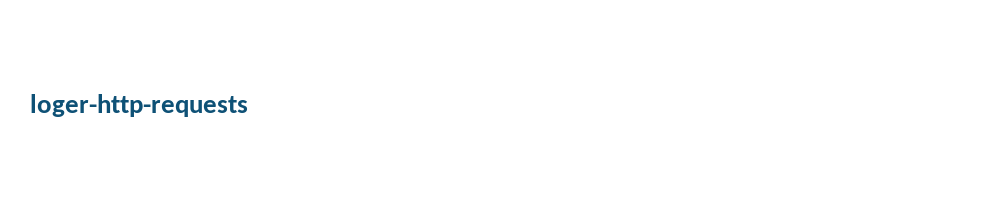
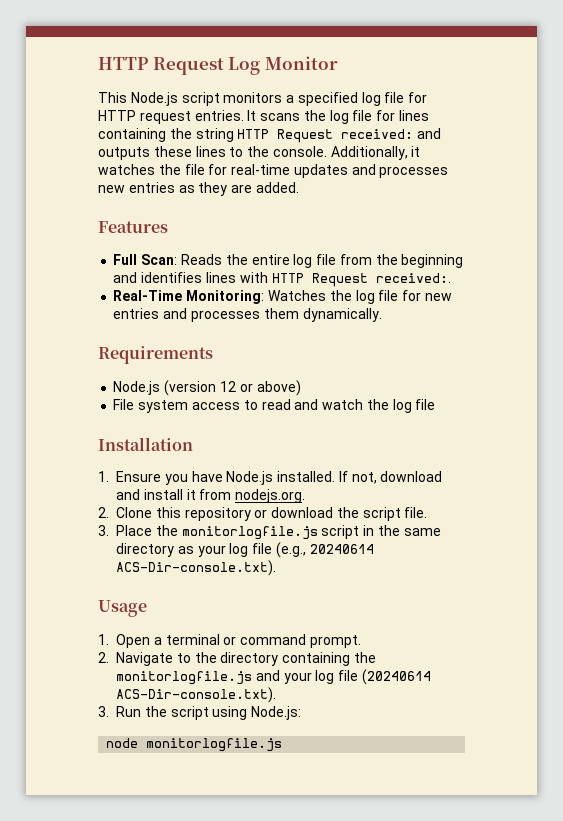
- loger-http-requests
+ HTTP Request Log Monitor
+ This Node.js script monitors a specified log file for HTTP request entries. It scans the log file for lines containing the string HTTP Request received: and outputs these lines to the console. Additionally, it watches the file for real-time updates and processes new entries as they are added.
+ Features
+ Full Scan: Reads the entire log file from the beginning and identifies lines with HTTP Request received:.
+ Real-Time Monitoring: Watches the log file for new entries and processes them dynamically.
+ Requirements
+ Node.js (version 12 or above)
+ File system access to read and watch the log file
+ Installation
+ 1. Ensure you have Node.js installed. If not, download and install it from nodejs.org.
+ 2. Clone this repository or download the script file.
+ 3. Place the monitorlogfile.js script in the same directory as your log file (e.g., 20240614 ACS-Dir-console.txt).
+ Usage
+ 1. Open a terminal or command prompt.
+ 2. Navigate to the directory containing the monitorlogfile.js and your log file (20240614 ACS-Dir-console.txt).
+ 3. Run the script using Node.js:
+ node monitorlogfile.js

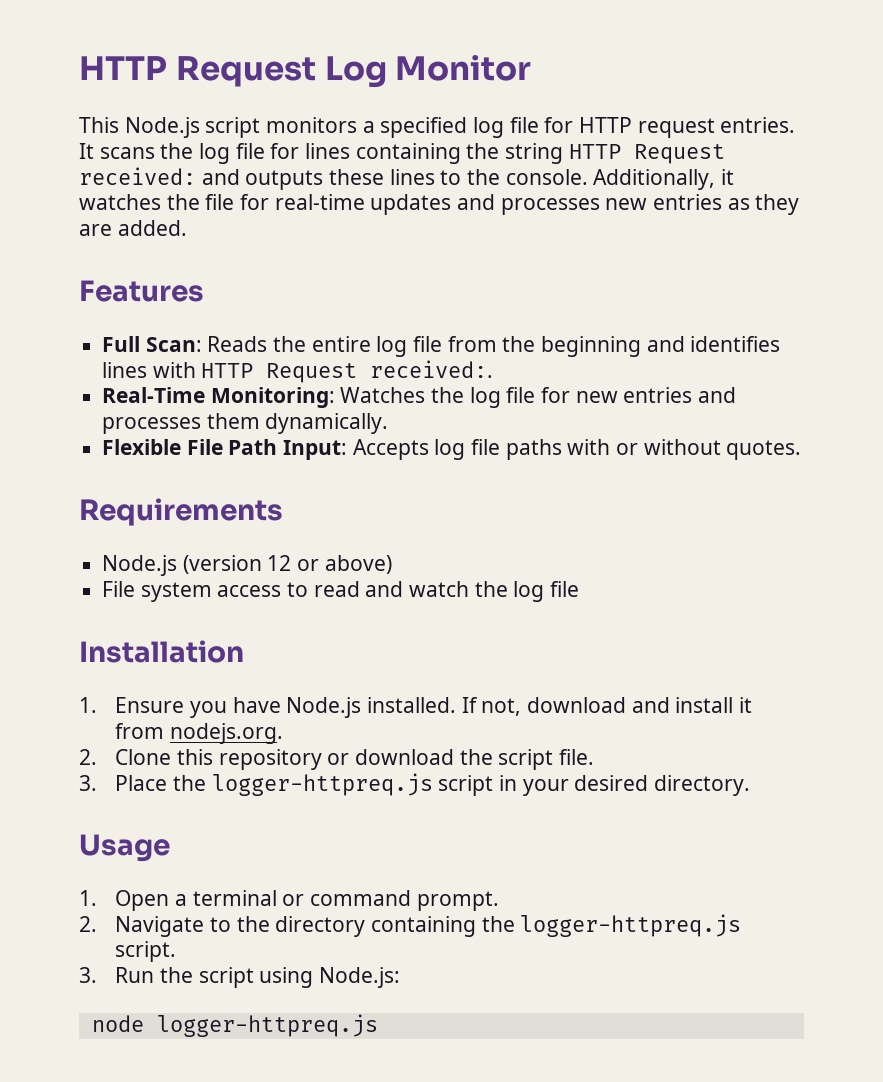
+ Flexible File Path Input: Accepts log file paths with or without quotes.
- 3. Place the monitorlogfile.js script in the same directory as your log file (e.g., 20240614 ACS-Dir-console.txt).
+ 3. Place the logger-httpreq.js script in your desired directory.
- 2. Navigate to the directory containing the monitorlogfile.js and your log file (20240614 ACS-Dir-console.txt).
+ 2. Navigate to the directory containing the logger-httpreq.js script.
- node monitorlogfile.js
+ node logger-httpreq.js

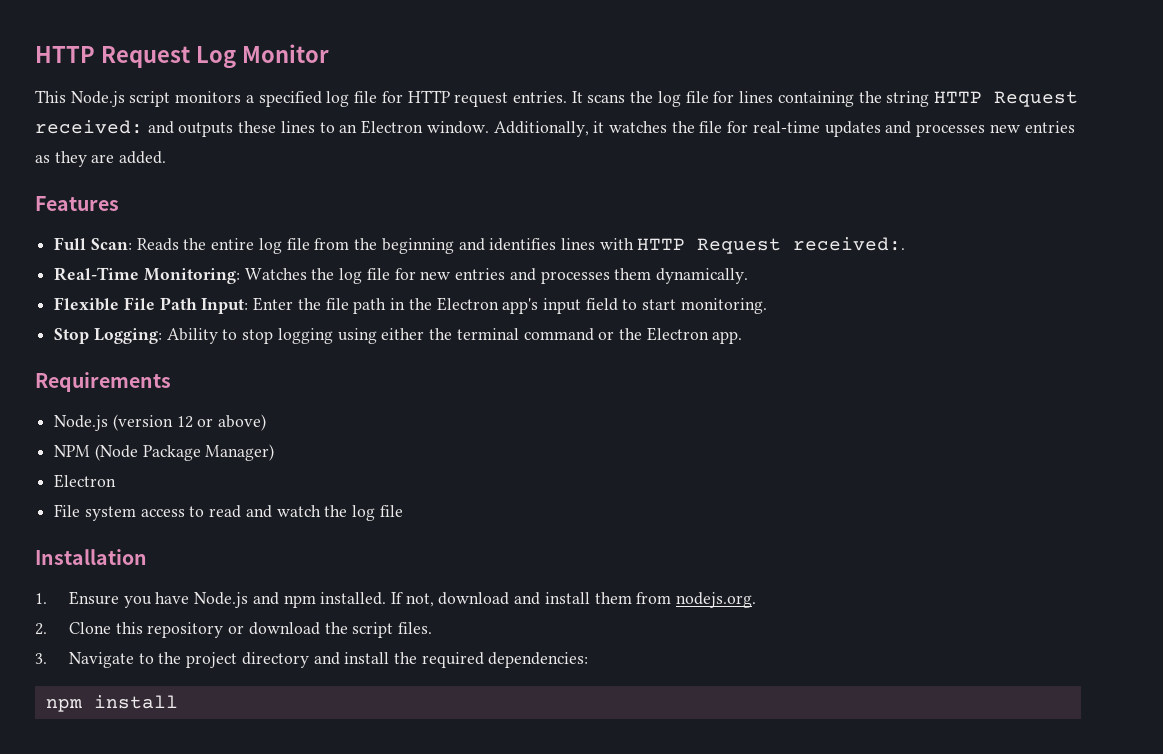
- It scans the log file for lines containing the string HTTP Request received: and outputs these lines to the console.
+ It scans the log file for lines containing the string HTTP Request received: and outputs these lines to an Electron window.
- Flexible File Path Input: Accepts log file paths with or without quotes.
+ Flexible File Path Input: Enter the file path in the Electron app's input field to start monitoring.
+ Stop Logging: Ability to stop logging using either the terminal command or the Electron app.
+ NPM (Node Package Manager)
+ Electron
- 1. Ensure you have Node.js installed.
+ 1. Ensure you have Node.js and npm installed.
- If not, download and install it from nodejs.org.
+ If not, download and install them from nodejs.org.
- 2. Clone this repository or download the script file.
- 3. Place the logger-httpreq.js script in your desired directory.
- Usage
- 1. Open a terminal or command prompt.
- 2. Navigate to the directory containing the logger-httpreq.js script.
- 3. Run the script using Node.js:
- node logger-httpreq.js
+ 2. Clone this repository or download the script files.
+ 3. Navigate to the project directory and install the required dependencies:
+ npm install

